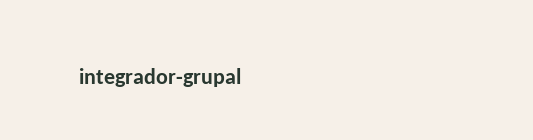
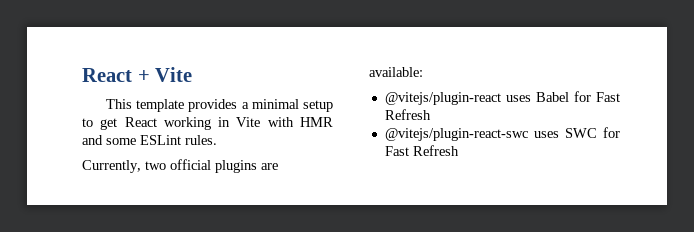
- integrador-grupal
+ React + Vite
+ This template provides a minimal setup to get React working in Vite with HMR and some ESLint rules.
+ Currently, two official plugins are available:
+ @vitejs/plugin-react uses Babel for Fast Refresh
+ @vitejs/plugin-react-swc uses SWC for Fast Refresh

